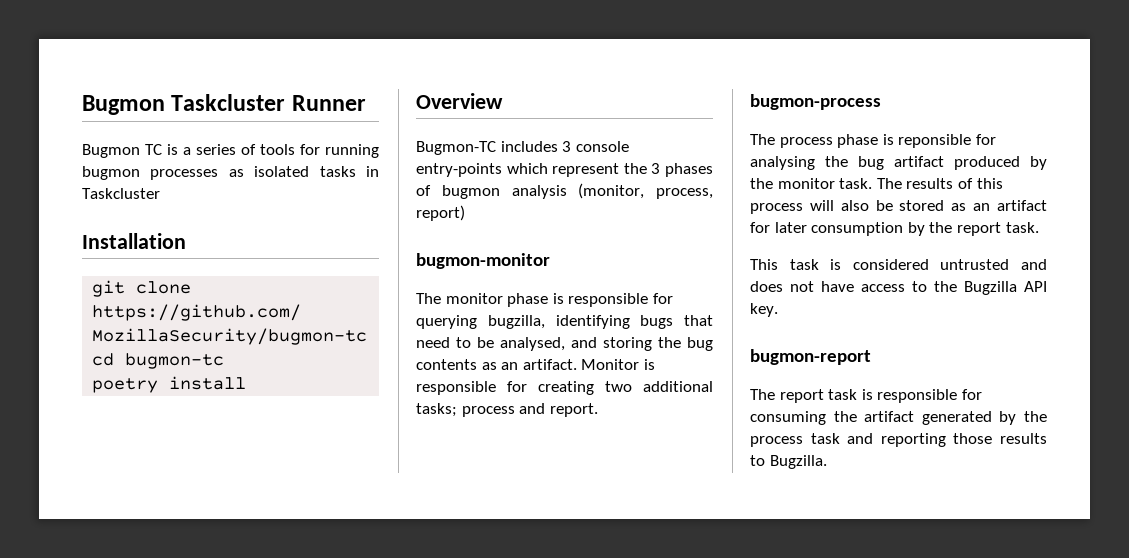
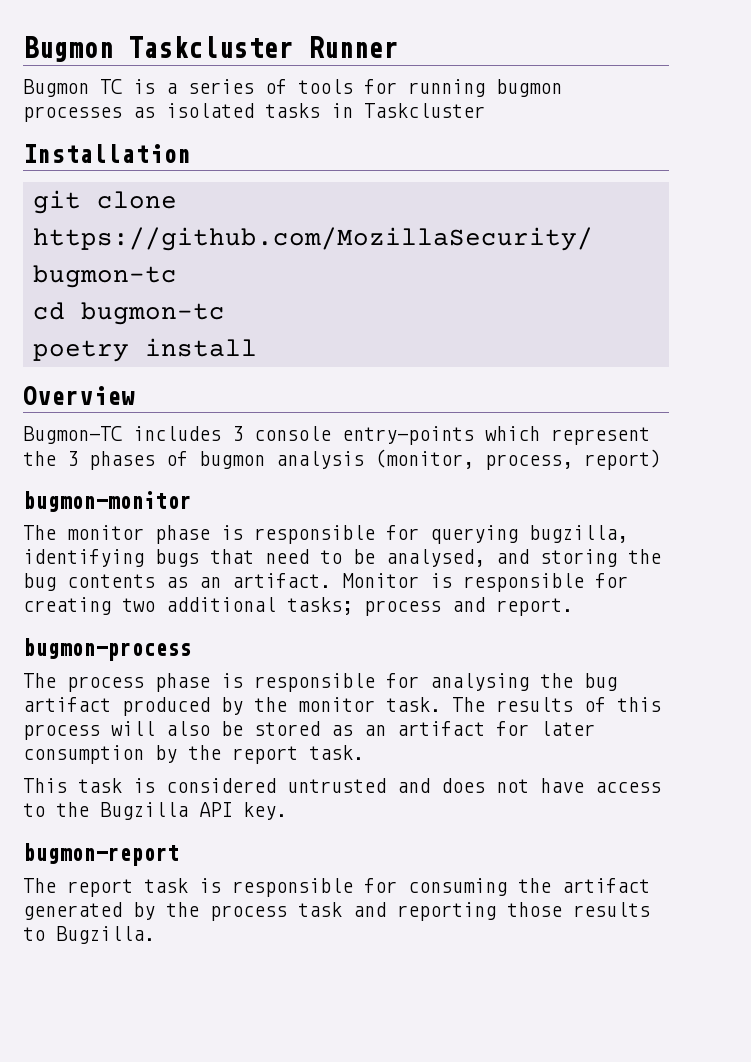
- The process phase is reponsible for analysing the bug artifact produced by the monitor task.
+ The process phase is responsible for analysing the bug artifact produced by the monitor task.

